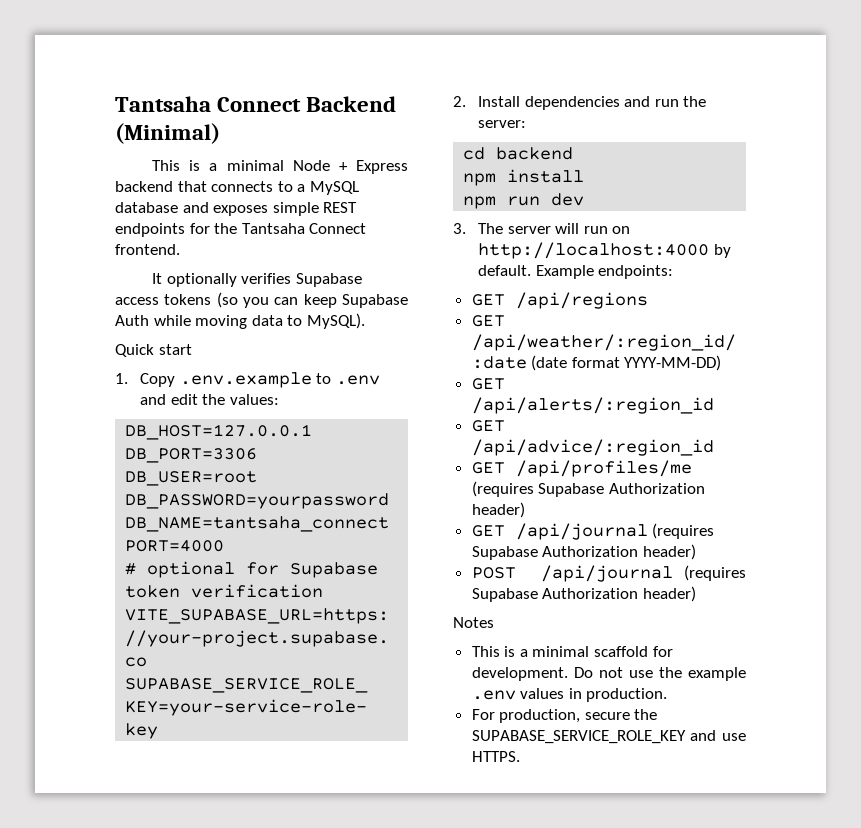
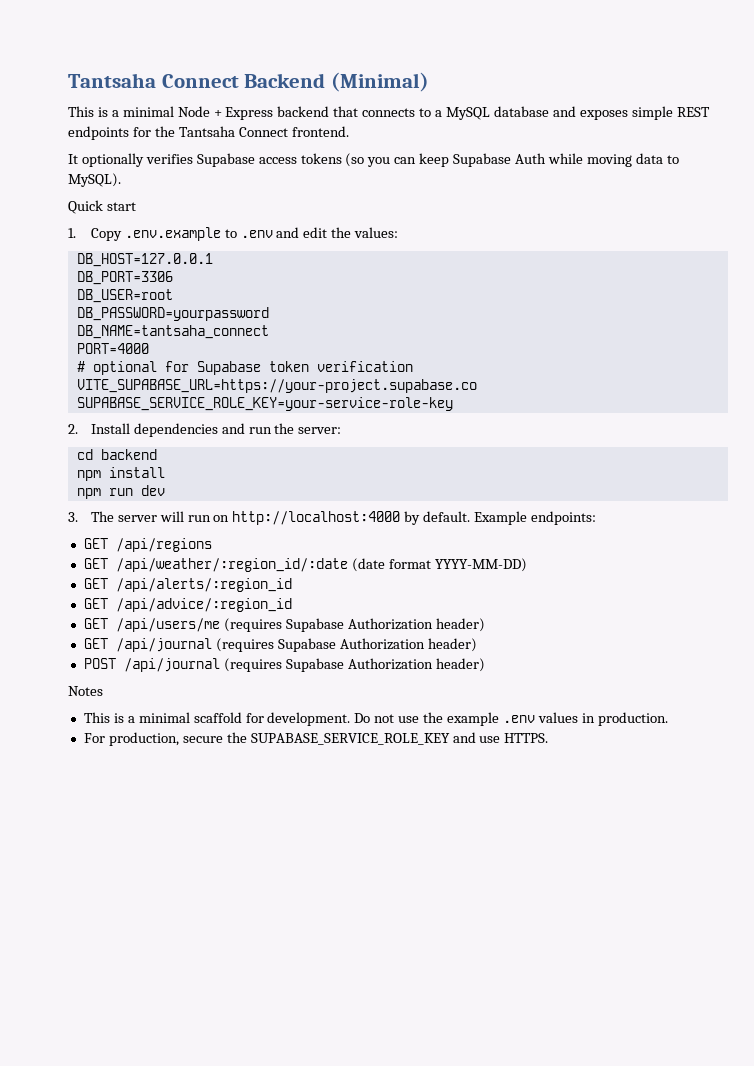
- GET /api/profiles/me (requires Supabase Authorization header)
+ GET /api/users/me (requires Supabase Authorization header)

